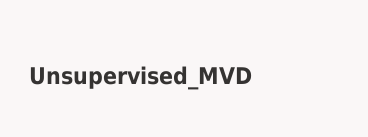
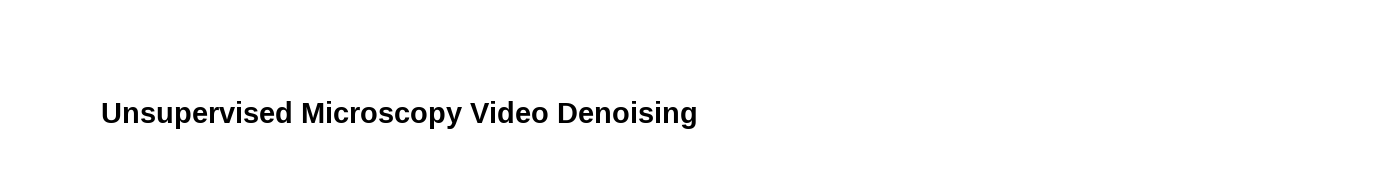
- Unsupervised_MVD
+ Unsupervised Microscopy Video Denoising

